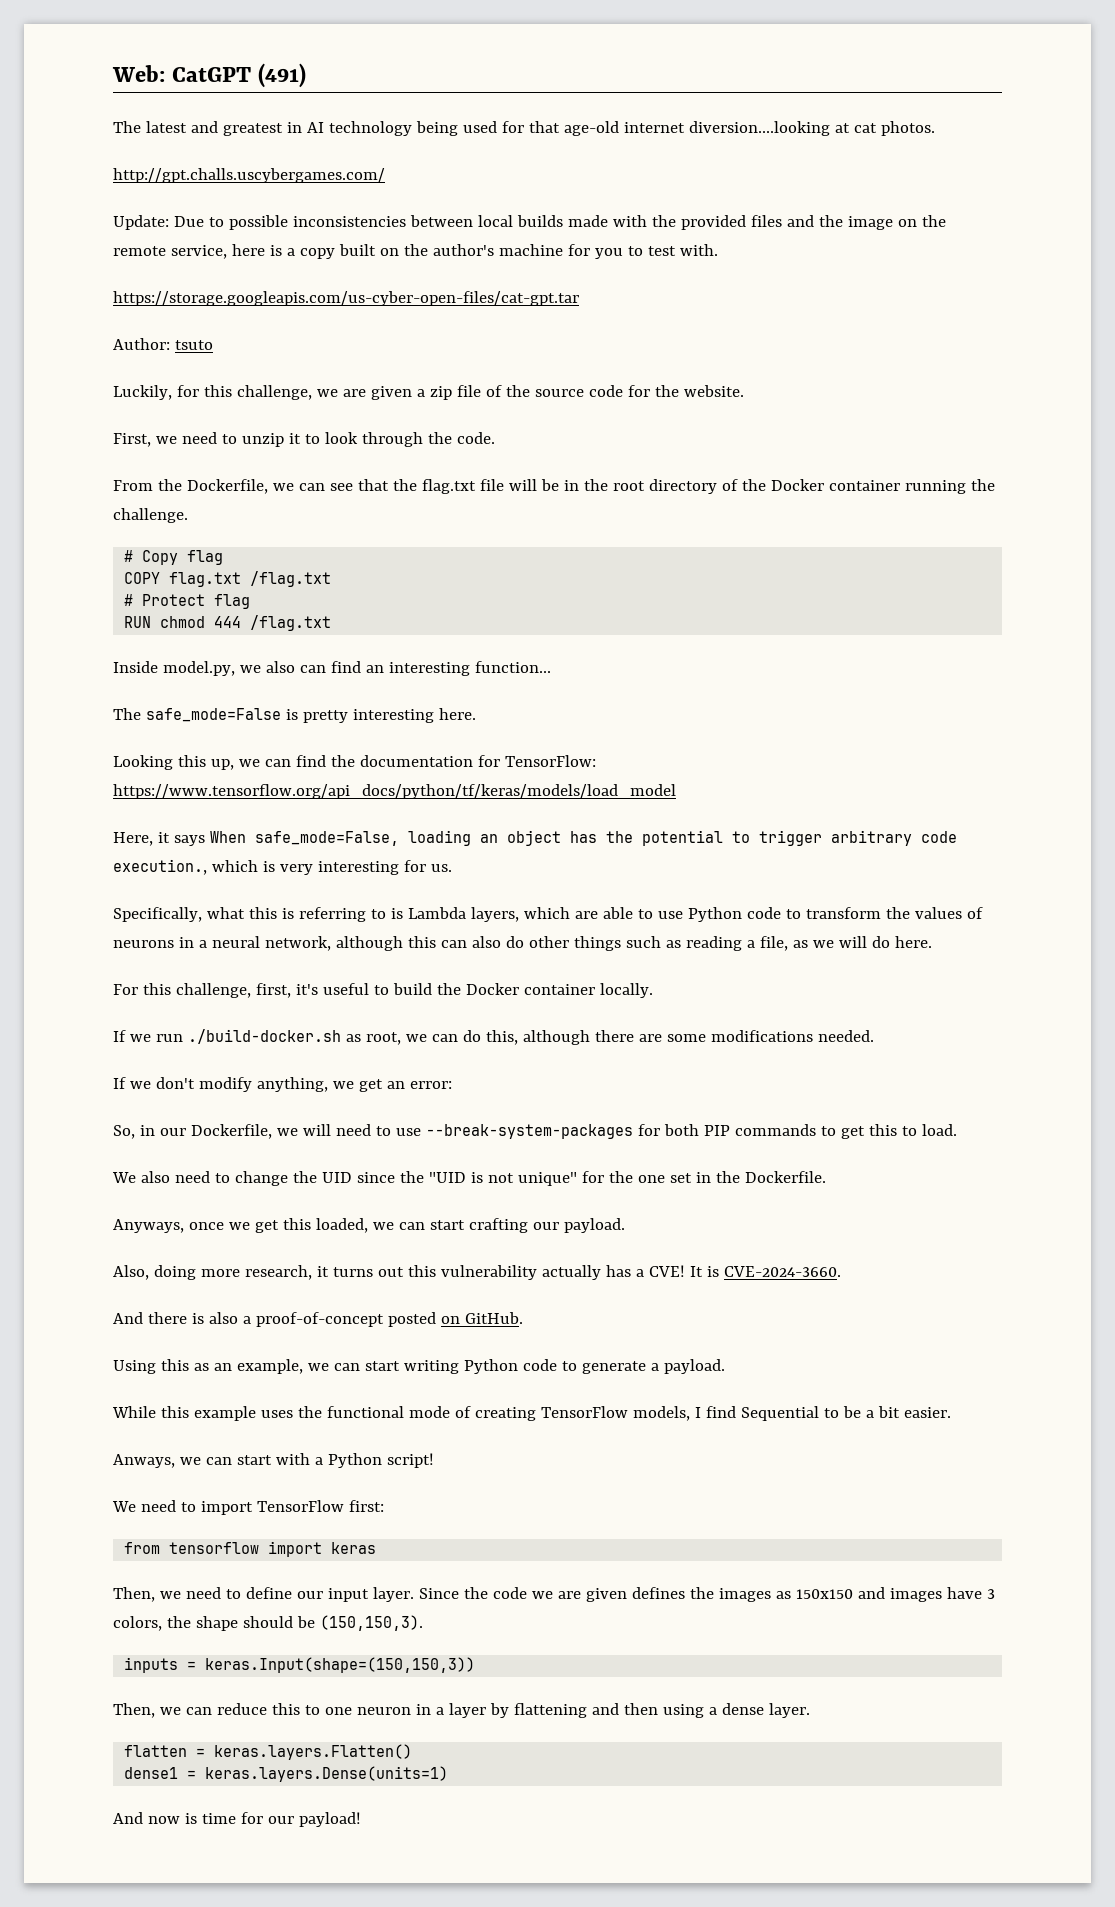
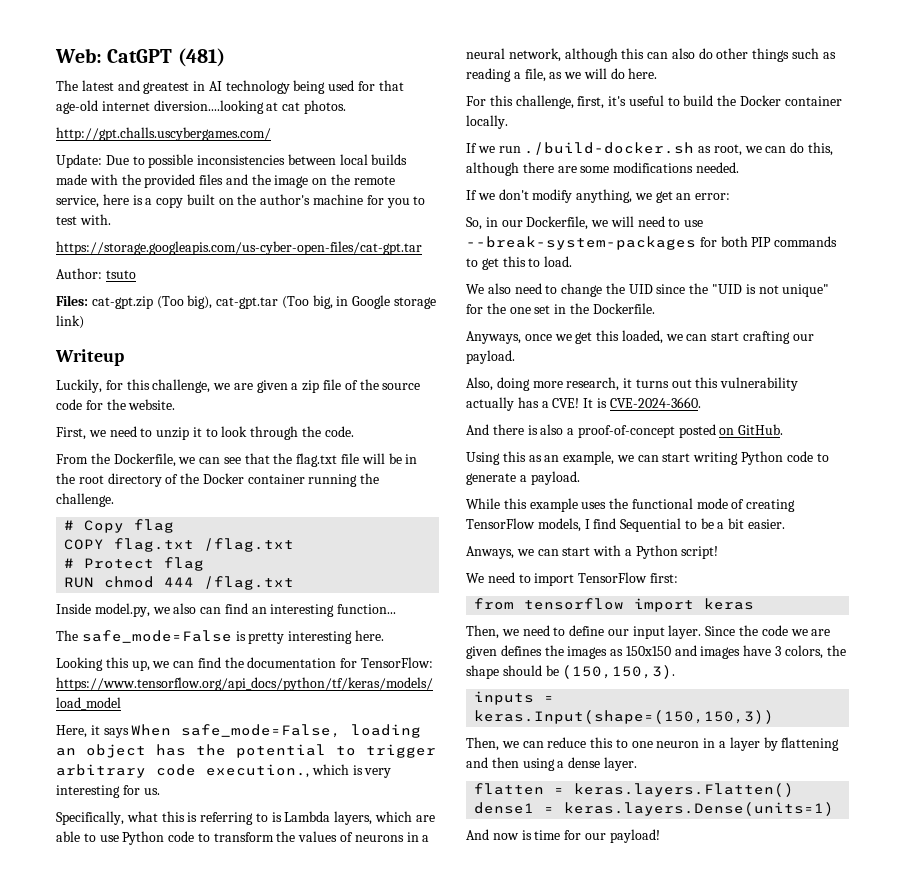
- Web: CatGPT (491)
+ Web: CatGPT (481)
+ Files: cat-gpt.zip (Too big), cat-gpt.tar (Too big, in Google storage link)
+ Writeup

